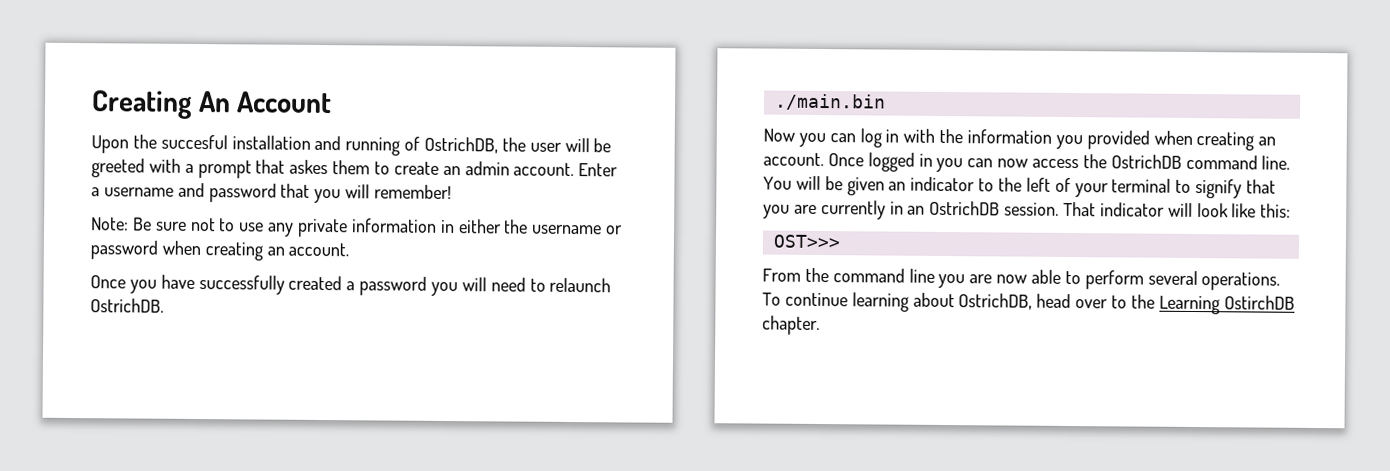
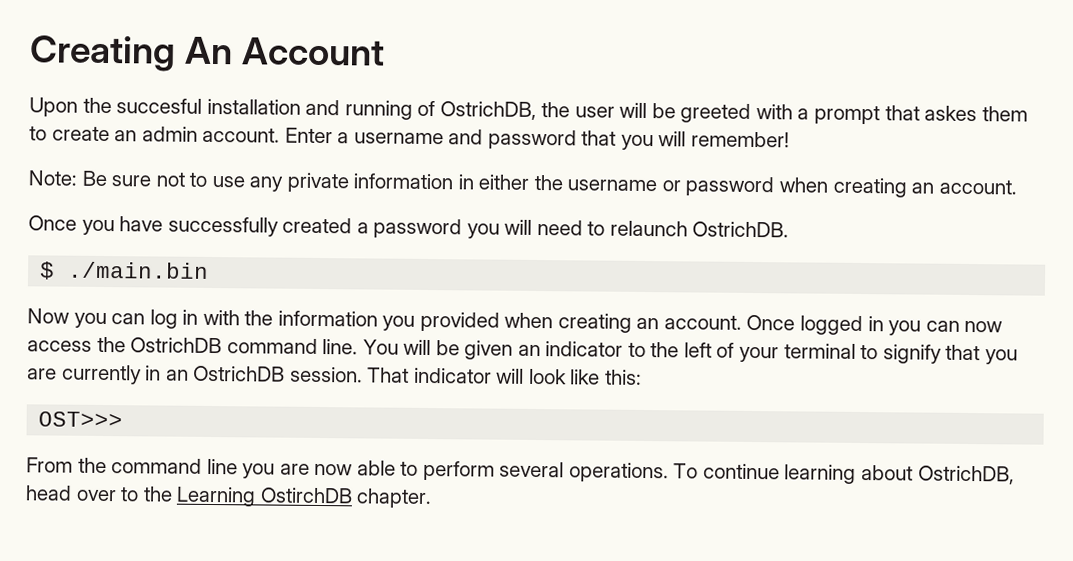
- ./main.bin
+ $ ./main.bin

